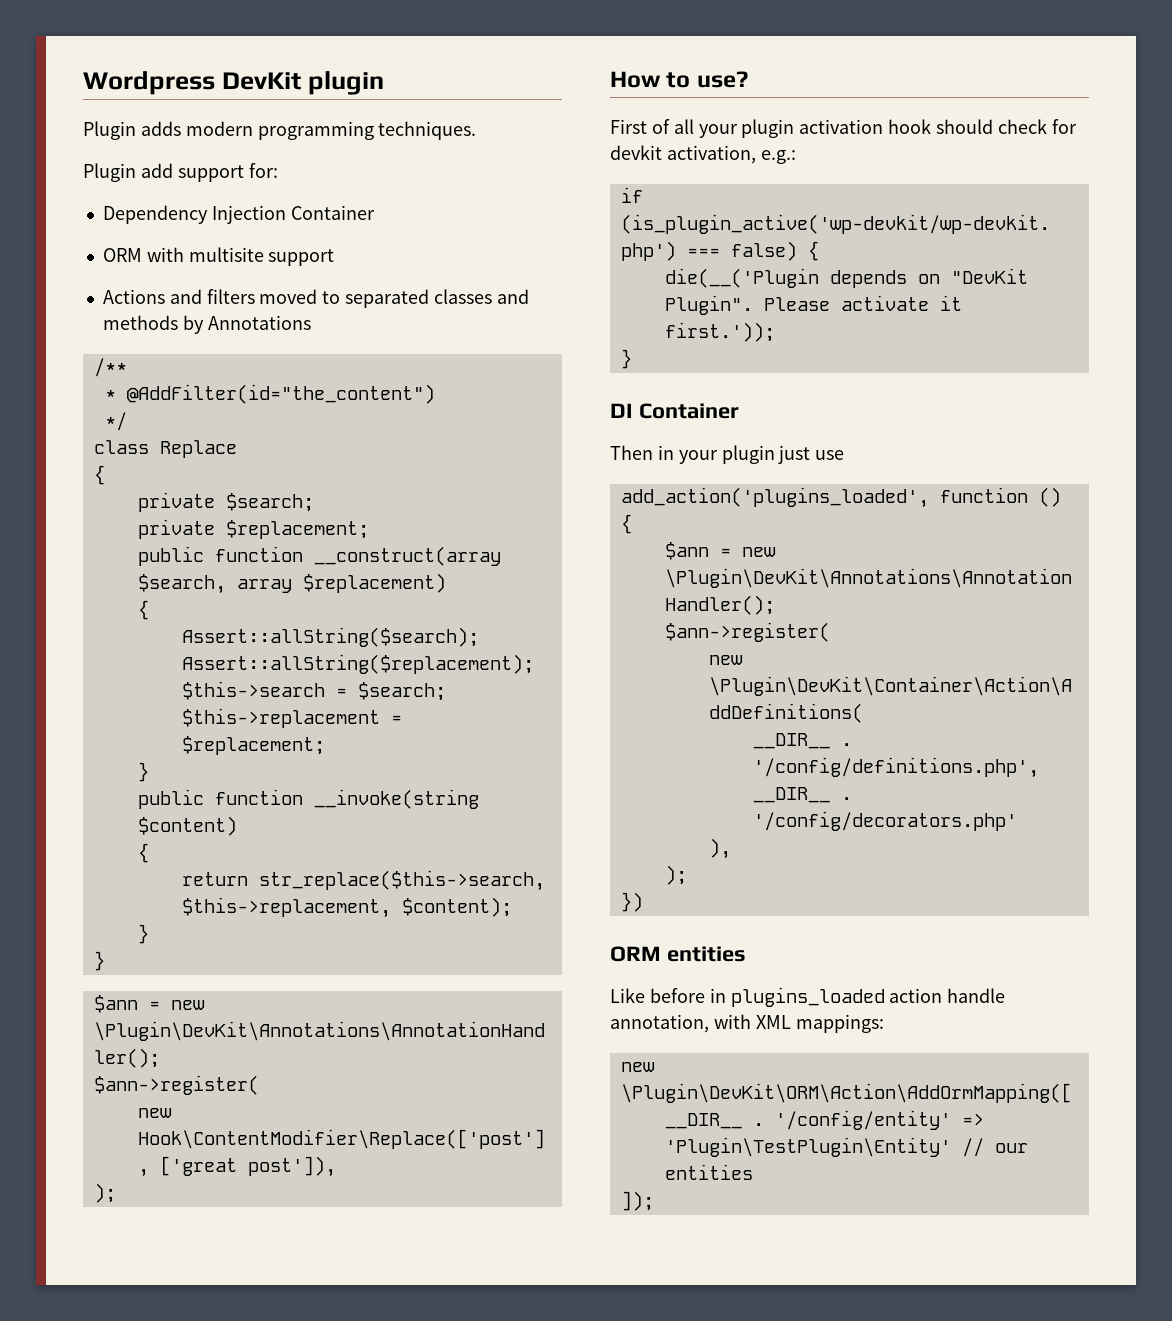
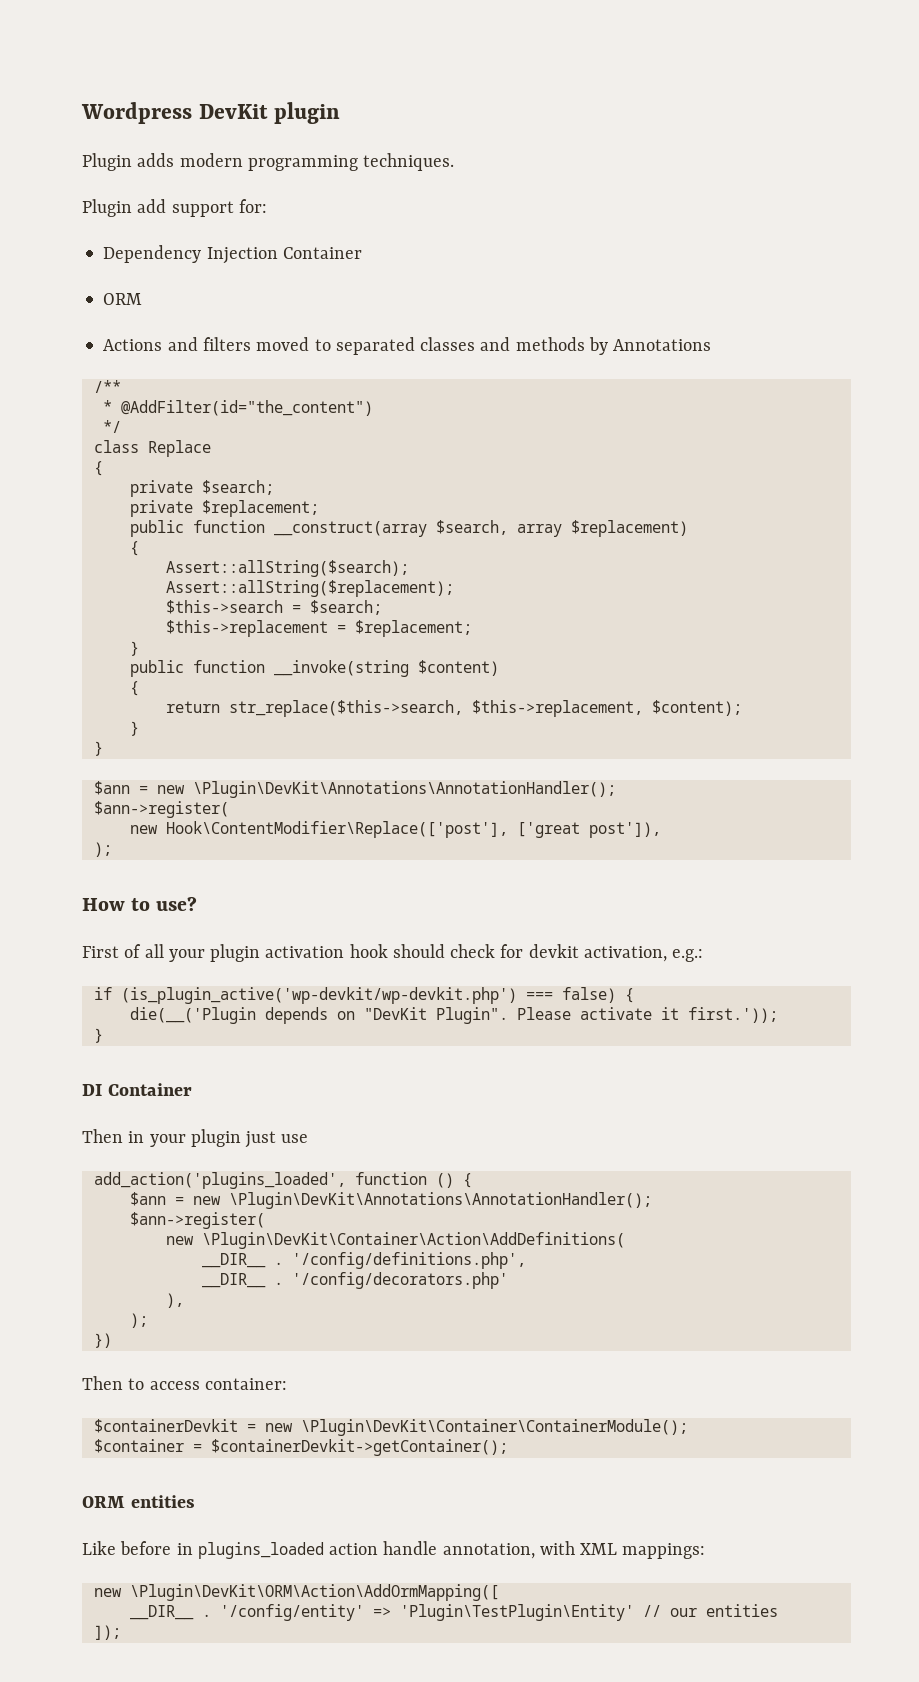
  Dependency Injection Container
- ORM with multisite support
+ ORM
+ Then to access container:
+ $containerDevkit = new \Plugin\DevKit\Container\ContainerModule();
+ $container = $containerDevkit->getContainer();

